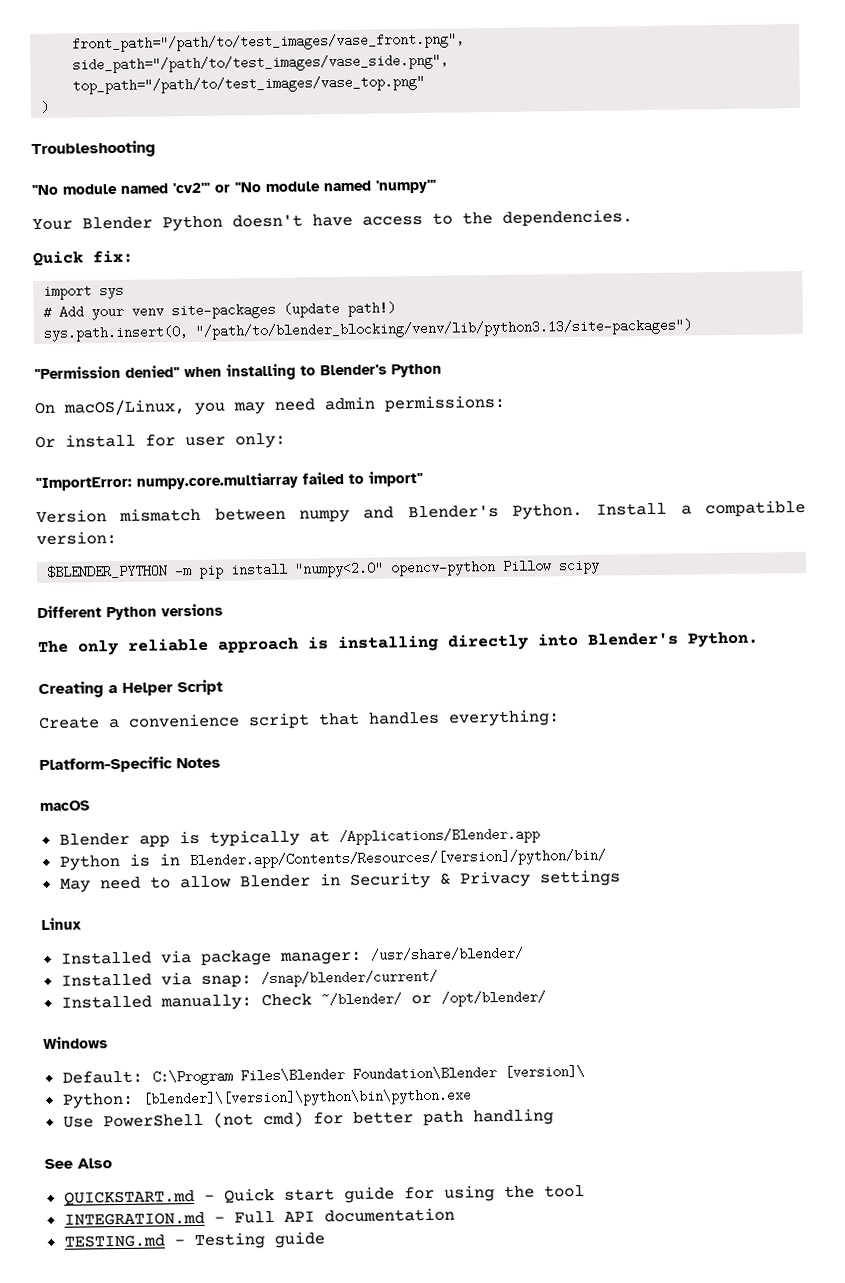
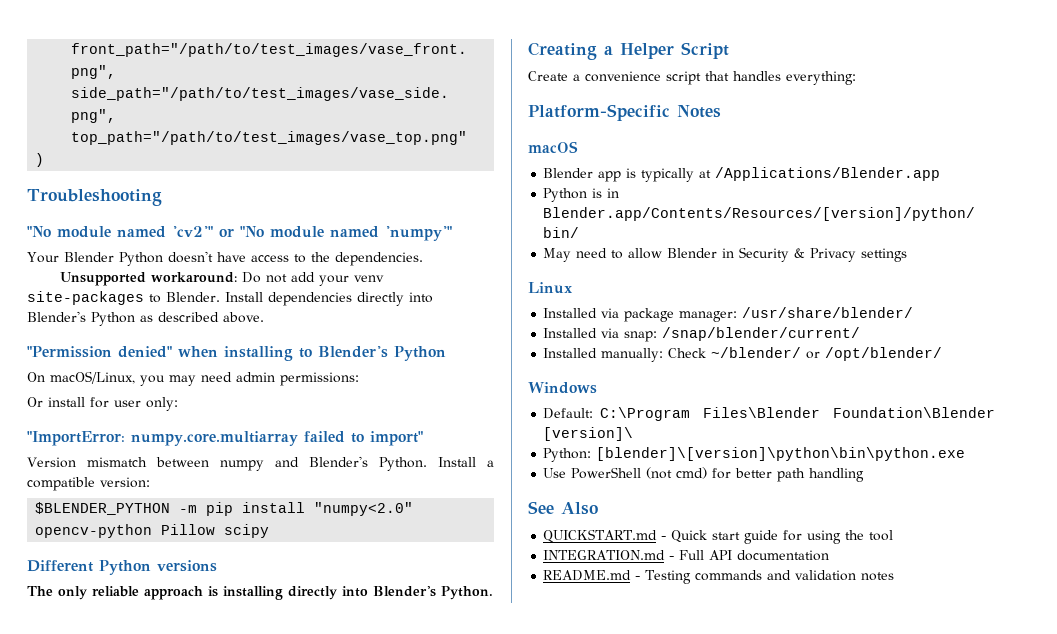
- Quick fix:
- import sys
- # Add your venv site-packages (update path!)
- sys.path.insert(0, "/path/to/blender_blocking/venv/lib/python3.13/site-packages")
+ Unsupported workaround: Do not add your venv site-packages to Blender. Install dependencies directly into Blender's Python as described above.
- TESTING.md - Testing guide
+ README.md - Testing commands and validation notes

